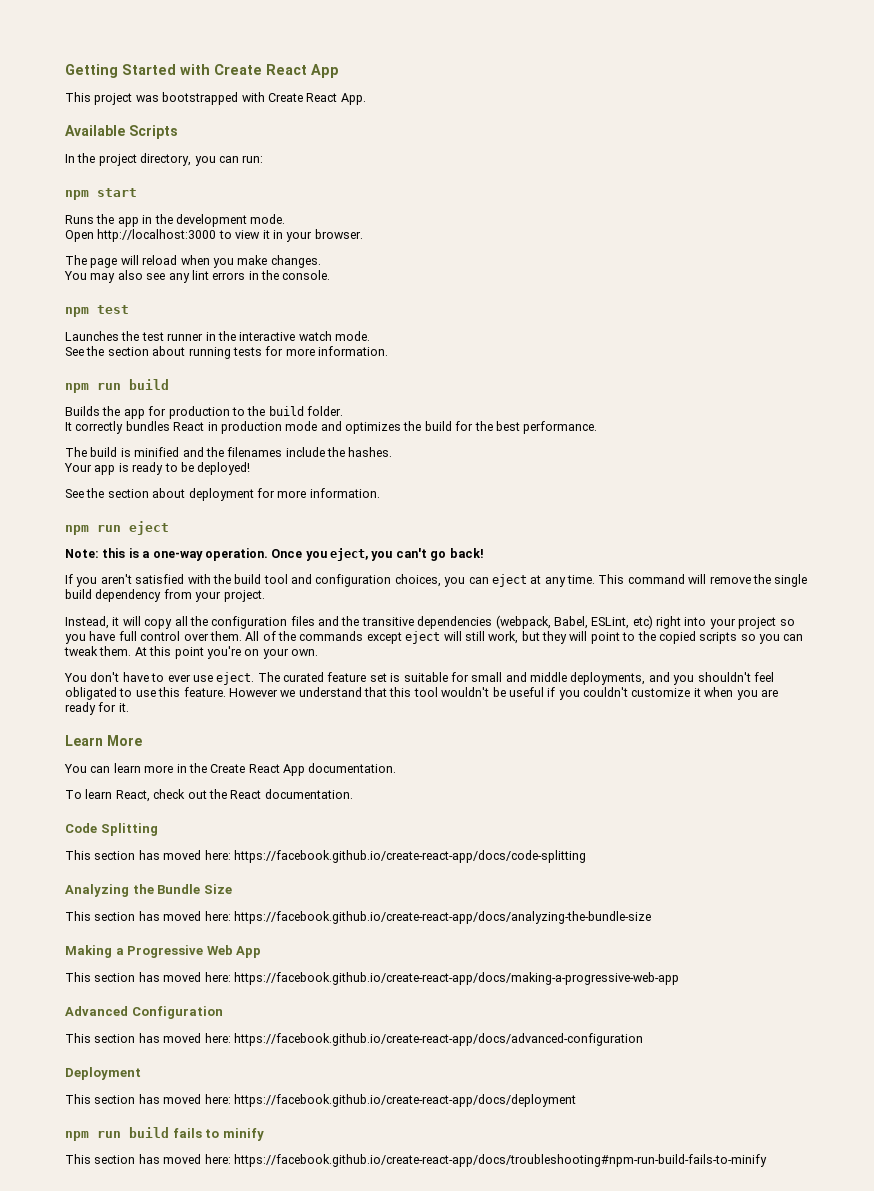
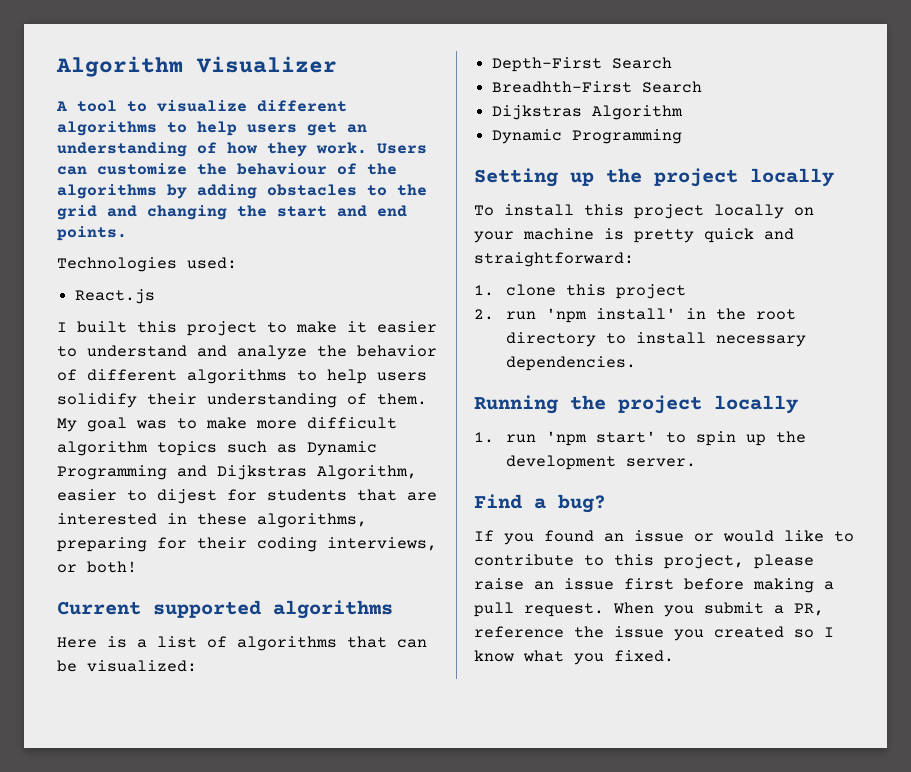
- Getting Started with Create React App
- This project was bootstrapped with Create React App.
- Available Scripts
- In the project directory, you can run:
- npm start
- Runs the app in the development mode.
- Open http://localhost:3000 to view it in your browser.
- The page will reload when you make changes.
- You may also see any lint errors in the console.
- npm test
- Launches the test runner in the interactive watch mode.
- See the section about running tests for more information.
- npm run build
- Builds the app for production to the build folder.
- It correctly bundles React in production mode and optimizes the build for the best performance.
- The build is minified and the filenames include the hashes.
- Your app is ready to be deployed!
- See the section about deployment for more information.
- npm run eject
- Note: this is a one-way operation. Once you eject, you can't go back!
- If you aren't satisfied with the build tool and configuration choices, you can eject at any time. This command will remove the single build dependency from your project.
- Instead, it will copy all the configuration files and the transitive dependencies (webpack, Babel, ESLint, etc) right into your project so you have full control over them. All of the commands except eject will still work, but they will point to the copied scripts so you can tweak them. At this point you're on your own.
- You don't have to ever use eject. The curated feature set is suitable for small and middle deployments, and you shouldn't feel obligated to use this feature. However we understand that this tool wouldn't be useful if you couldn't customize it when you are ready for it.
- Learn More
- You can learn more in the Create React App documentation.
- To learn React, check out the React documentation.
- Code Splitting
- This section has moved here: https://facebook.github.io/create-react-app/docs/code-splitting
- Analyzing the Bundle Size
- This section has moved here: https://facebook.github.io/create-react-app/docs/analyzing-the-bundle-size
- Making a Progressive Web App
- This section has moved here: https://facebook.github.io/create-react-app/docs/making-a-progressive-web-app
- Advanced Configuration
- This section has moved here: https://facebook.github.io/create-react-app/docs/advanced-configuration
- Deployment
- This section has moved here: https://facebook.github.io/create-react-app/docs/deployment
- npm run build fails to minify
- This section has moved here: https://facebook.github.io/create-react-app/docs/troubleshooting#npm-run-build-fails-to-minify
+ Algorithm Visualizer
+ A tool to visualize different algorithms to help users get an understanding of how they work. Users can customize the behaviour of the algorithms by adding obstacles to the grid and changing the start and end points.
+ Technologies used:
+ React.js
+ I built this project to make it easier to understand and analyze the behavior of different algorithms to help users solidify their understanding of them. My goal was to make more difficult algorithm topics such as Dynamic Programming and Dijkstras Algorithm, easier to dijest for students that are interested in these algorithms, preparing for their coding interviews, or both!
+ Current supported algorithms
+ Here is a list of algorithms that can be visualized:
+ Depth-First Search
+ Breadhth-First Search
+ Dijkstras Algorithm
+ Dynamic Programming
+ Setting up the project locally
+ To install this project locally on your machine is pretty quick and straightforward:
+ 1. clone this project
+ 2. run 'npm install' in the root directory to install necessary dependencies.
+ Running the project locally
+ 1. run 'npm start' to spin up the development server.
+ Find a bug?
+ If you found an issue or would like to contribute to this project, please raise an issue first before making a pull request. When you submit a PR, reference the issue you created so I know what you fixed.

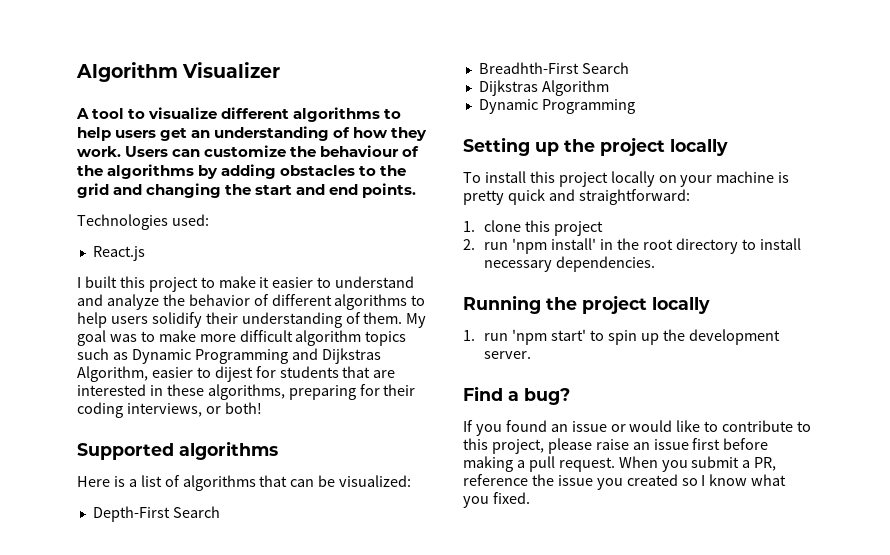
- Current supported algorithms
+ Supported algorithms

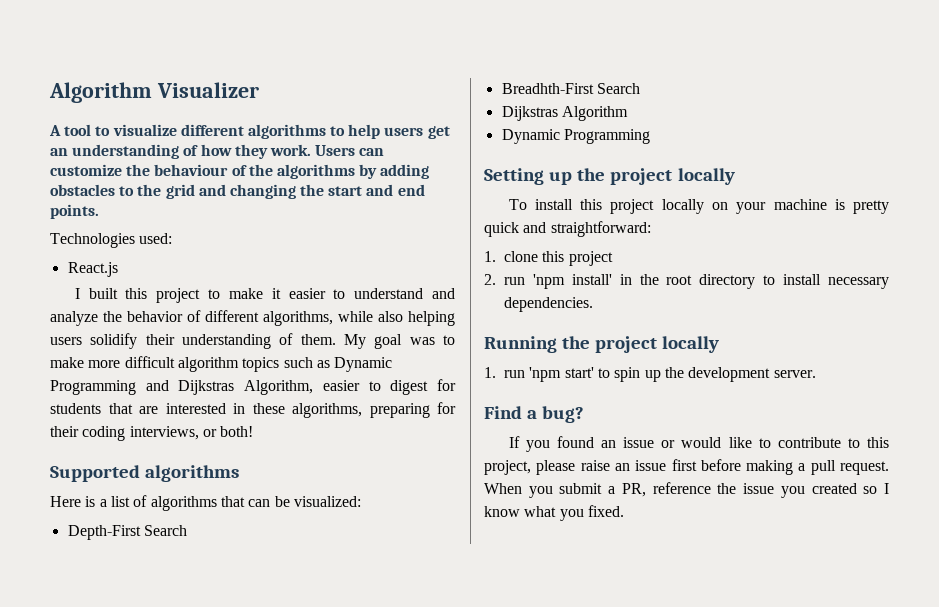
- I built this project to make it easier to understand and analyze the behavior of different algorithms to help users solidify their understanding of them.
+ I built this project to make it easier to understand and analyze the behavior of different algorithms, while also helping users solidify their understanding of them.
- My goal was to make more difficult algorithm topics such as Dynamic Programming and Dijkstras Algorithm, easier to dijest for students that are interested in these algorithms, preparing for their coding interviews, or both!
+ My goal was to make more difficult algorithm topics such as Dynamic Programming and Dijkstras Algorithm, easier to digest for students that are interested in these algorithms, preparing for their coding interviews, or both!

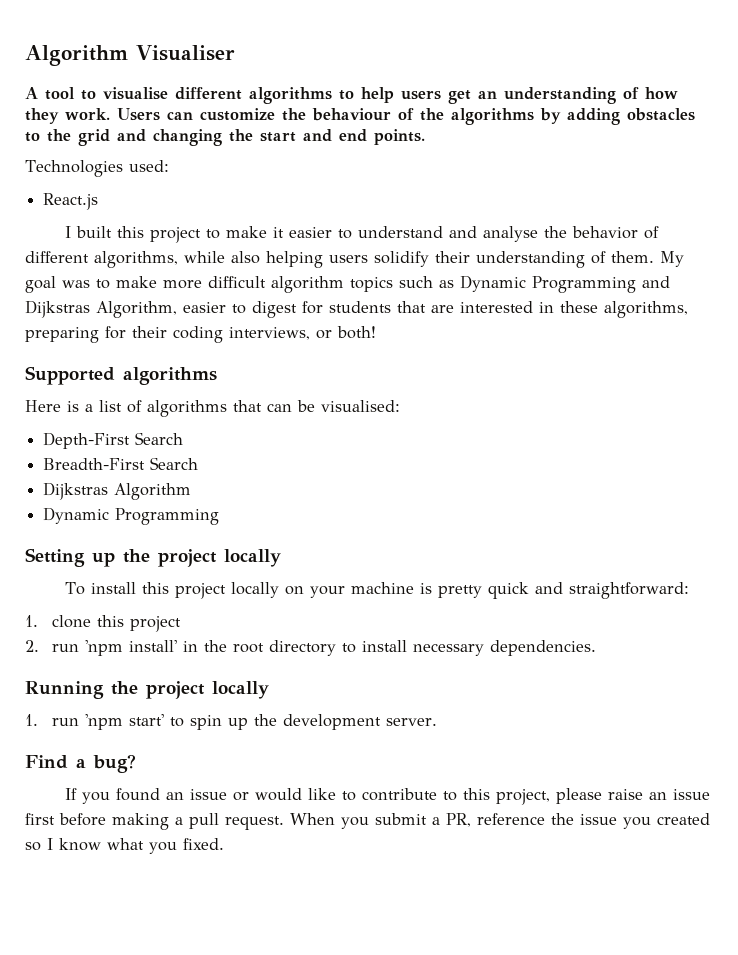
- Algorithm Visualizer
+ Algorithm Visualiser
- A tool to visualize different algorithms to help users get an understanding of how they work.
+ A tool to visualise different algorithms to help users get an understanding of how they work.
- I built this project to make it easier to understand and analyze the behavior of different algorithms, while also helping users solidify their understanding of them.
+ I built this project to make it easier to understand and analyse the behavior of different algorithms, while also helping users solidify their understanding of them.
- Here is a list of algorithms that can be visualized:
+ Here is a list of algorithms that can be visualised:
- Breadhth-First Search
+ Breadth-First Search

